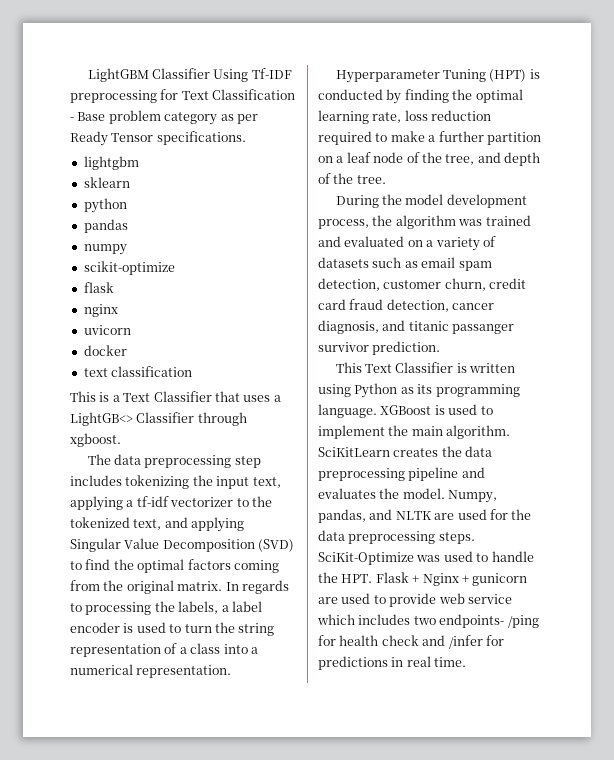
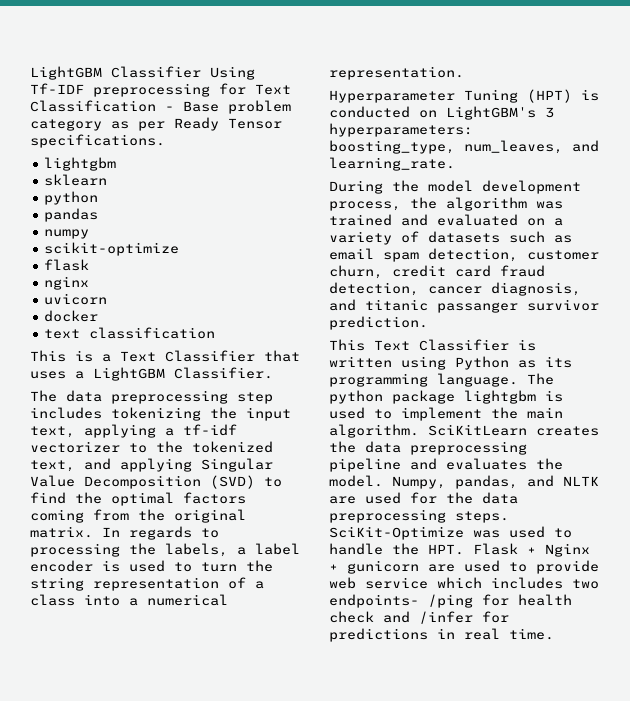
- This is a Text Classifier that uses a LightGB<> Classifier through xgboost.
+ This is a Text Classifier that uses a LightGBM Classifier.
- Hyperparameter Tuning (HPT) is conducted by finding the optimal learning rate, loss reduction required to make a further partition on a leaf node of the tree, and depth of the tree.
+ Hyperparameter Tuning (HPT) is conducted on LightGBM's 3 hyperparameters: boosting_type, num_leaves, and learning_rate.
- XGBoost is used to implement the main algorithm.
+ The python package lightgbm is used to implement the main algorithm.

